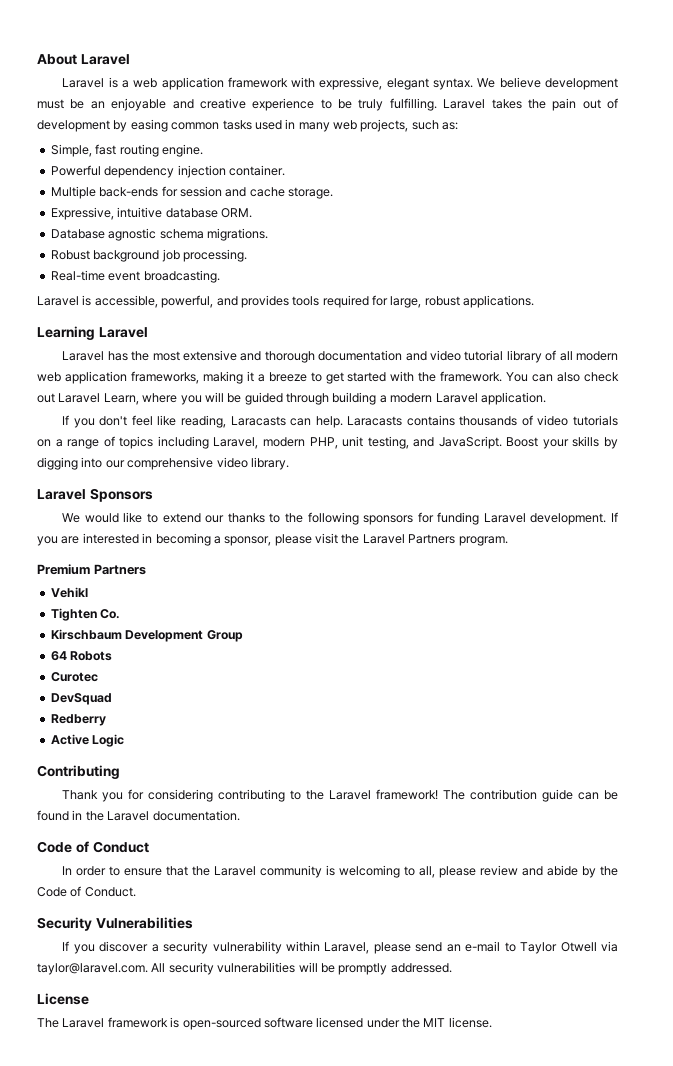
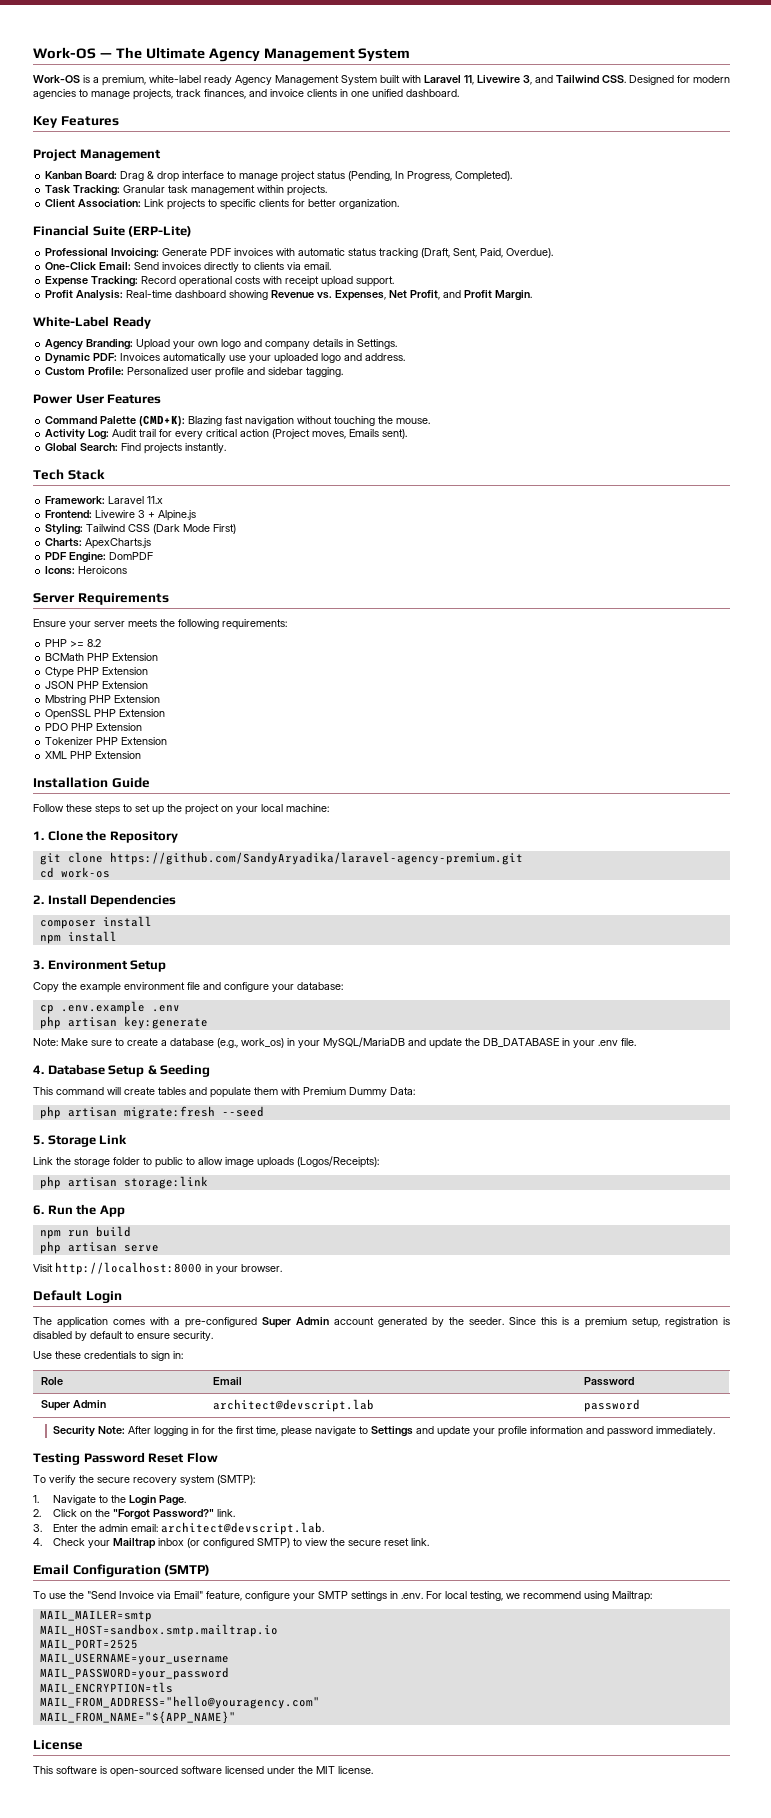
- About Laravel
- Laravel is a web application framework with expressive, elegant syntax. We believe development must be an enjoyable and creative experience to be truly fulfilling. Laravel takes the pain out of development by easing common tasks used in many web projects, such as:
- Simple, fast routing engine.
- Powerful dependency injection container.
- Multiple back-ends for session and cache storage.
- Expressive, intuitive database ORM.
- Database agnostic schema migrations.
- Robust background job processing.
- Real-time event broadcasting.
- Laravel is accessible, powerful, and provides tools required for large, robust applications.
- Learning Laravel
- Laravel has the most extensive and thorough documentation and video tutorial library of all modern web application frameworks, making it a breeze to get started with the framework. You can also check out Laravel Learn, where you will be guided through building a modern Laravel application.
- If you don't feel like reading, Laracasts can help. Laracasts contains thousands of video tutorials on a range of topics including Laravel, modern PHP, unit testing, and JavaScript. Boost your skills by digging into our comprehensive video library.
- Laravel Sponsors
- We would like to extend our thanks to the following sponsors for funding Laravel development. If you are interested in becoming a sponsor, please visit the Laravel Partners program.
- Premium Partners
- Vehikl
- Tighten Co.
- Kirschbaum Development Group
- 64 Robots
- Curotec
- DevSquad
- Redberry
- Active Logic
- Contributing
- Thank you for considering contributing to the Laravel framework! The contribution guide can be found in the Laravel documentation.
- Code of Conduct
- In order to ensure that the Laravel community is welcoming to all, please review and abide by the Code of Conduct.
- Security Vulnerabilities
- If you discover a security vulnerability within Laravel, please send an e-mail to Taylor Otwell via taylor@laravel.com. All security vulnerabilities will be promptly addressed.
+ Work-OS — The Ultimate Agency Management System
+ Work-OS is a premium, white-label ready Agency Management System built with Laravel 11, Livewire 3, and Tailwind CSS. Designed for modern agencies to manage projects, track finances, and invoice clients in one unified dashboard.
+ Key Features
+ Project Management
+ Kanban Board: Drag & drop interface to manage project status (Pending, In Progress, Completed).
+ Task Tracking: Granular task management within projects.
+ Client Association: Link projects to specific clients for better organization.
+ Financial Suite (ERP-Lite)
+ Professional Invoicing: Generate PDF invoices with automatic status tracking (Draft, Sent, Paid, Overdue).
+ One-Click Email: Send invoices directly to clients via email.
+ Expense Tracking: Record operational costs with receipt upload support.
+ Profit Analysis: Real-time dashboard showing Revenue vs. Expenses, Net Profit, and Profit Margin.
+ White-Label Ready
+ Agency Branding: Upload your own logo and company details in Settings.
+ Dynamic PDF: Invoices automatically use your uploaded logo and address.
+ Custom Profile: Personalized user profile and sidebar tagging.
+ Power User Features
+ Command Palette (CMD+K): Blazing fast navigation without touching the mouse.
+ Activity Log: Audit trail for every critical action (Project moves, Emails sent).
+ Global Search: Find projects instantly.
+ Tech Stack
+ Framework: Laravel 11.x
+ Frontend: Livewire 3 + Alpine.js
+ Styling: Tailwind CSS (Dark Mode First)
+ Charts: ApexCharts.js
+ PDF Engine: DomPDF
+ Icons: Heroicons
+ Server Requirements
+ Ensure your server meets the following requirements:
+ PHP >= 8.2
+ BCMath PHP Extension
+ Ctype PHP Extension
+ JSON PHP Extension
+ Mbstring PHP Extension
+ OpenSSL PHP Extension
+ PDO PHP Extension
+ Tokenizer PHP Extension
+ XML PHP Extension
+ Installation Guide
+ Follow these steps to set up the project on your local machine:
+ 1. Clone the Repository
+ git clone https://github.com/SandyAryadika/laravel-agency-premium.git
+ cd work-os
+ 2. Install Dependencies
+ composer install
+ npm install
+ 3. Environment Setup
+ Copy the example environment file and configure your database:
+ cp .env.example .env
+ php artisan key:generate
+ Note: Make sure to create a database (e.g., work_os) in your MySQL/MariaDB and update the DB_DATABASE in your .env file.
+ 4. Database Setup & Seeding
+ This command will create tables and populate them with Premium Dummy Data:
+ php artisan migrate:fresh --seed
+ 5. Storage Link
+ Link the storage folder to public to allow image uploads (Logos/Receipts):
+ php artisan storage:link
+ 6. Run the App
+ npm run build
+ php artisan serve
+ Visit http://localhost:8000 in your browser.
+ Default Login
+ The application comes with a pre-configured Super Admin account generated by the seeder. Since this is a premium setup, registration is disabled by default to ensure security.
+ Use these credentials to sign in:
+ Role | Email | Password
+ Super Admin | architect@devscript.lab | password
+ Security Note: After logging in for the first time, please navigate to Settings and update your profile information and password immediately.
+ Testing Password Reset Flow
+ To verify the secure recovery system (SMTP):
+ 1. Navigate to the Login Page.
+ 2. Click on the "Forgot Password?" link.
+ 3. Enter the admin email: architect@devscript.lab.
+ 4. Check your Mailtrap inbox (or configured SMTP) to view the secure reset link.
+ Email Configuration (SMTP)
+ To use the "Send Invoice via Email" feature, configure your SMTP settings in .env. For local testing, we recommend using Mailtrap:
+ MAIL_MAILER=smtp
+ MAIL_HOST=sandbox.smtp.mailtrap.io
+ MAIL_PORT=2525
+ MAIL_USERNAME=your_username
+ MAIL_PASSWORD=your_password
+ MAIL_ENCRYPTION=tls
+ MAIL_FROM_ADDRESS="hello@youragency.com"
+ MAIL_FROM_NAME="${APP_NAME}"
  License
- The Laravel framework is open-sourced software licensed under the MIT license.
+ This software is open-sourced software licensed under the MIT license.

